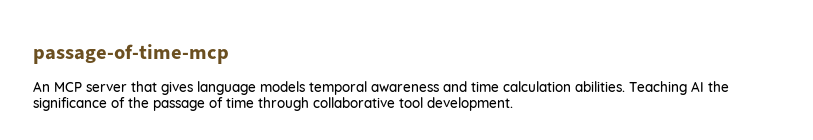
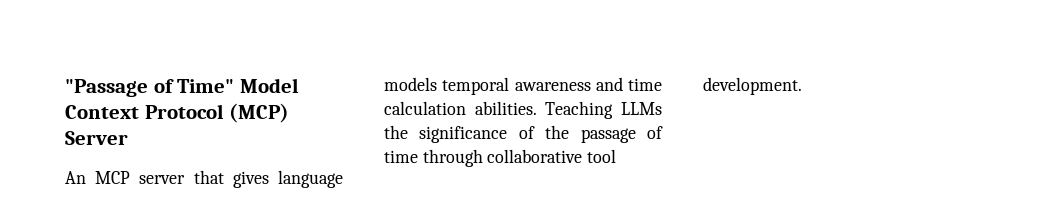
- passage-of-time-mcp
+ "Passage of Time" Model Context Protocol (MCP) Server
- Teaching AI the significance of the passage of time through collaborative tool development.
+ Teaching LLMs the significance of the passage of time through collaborative tool development.

